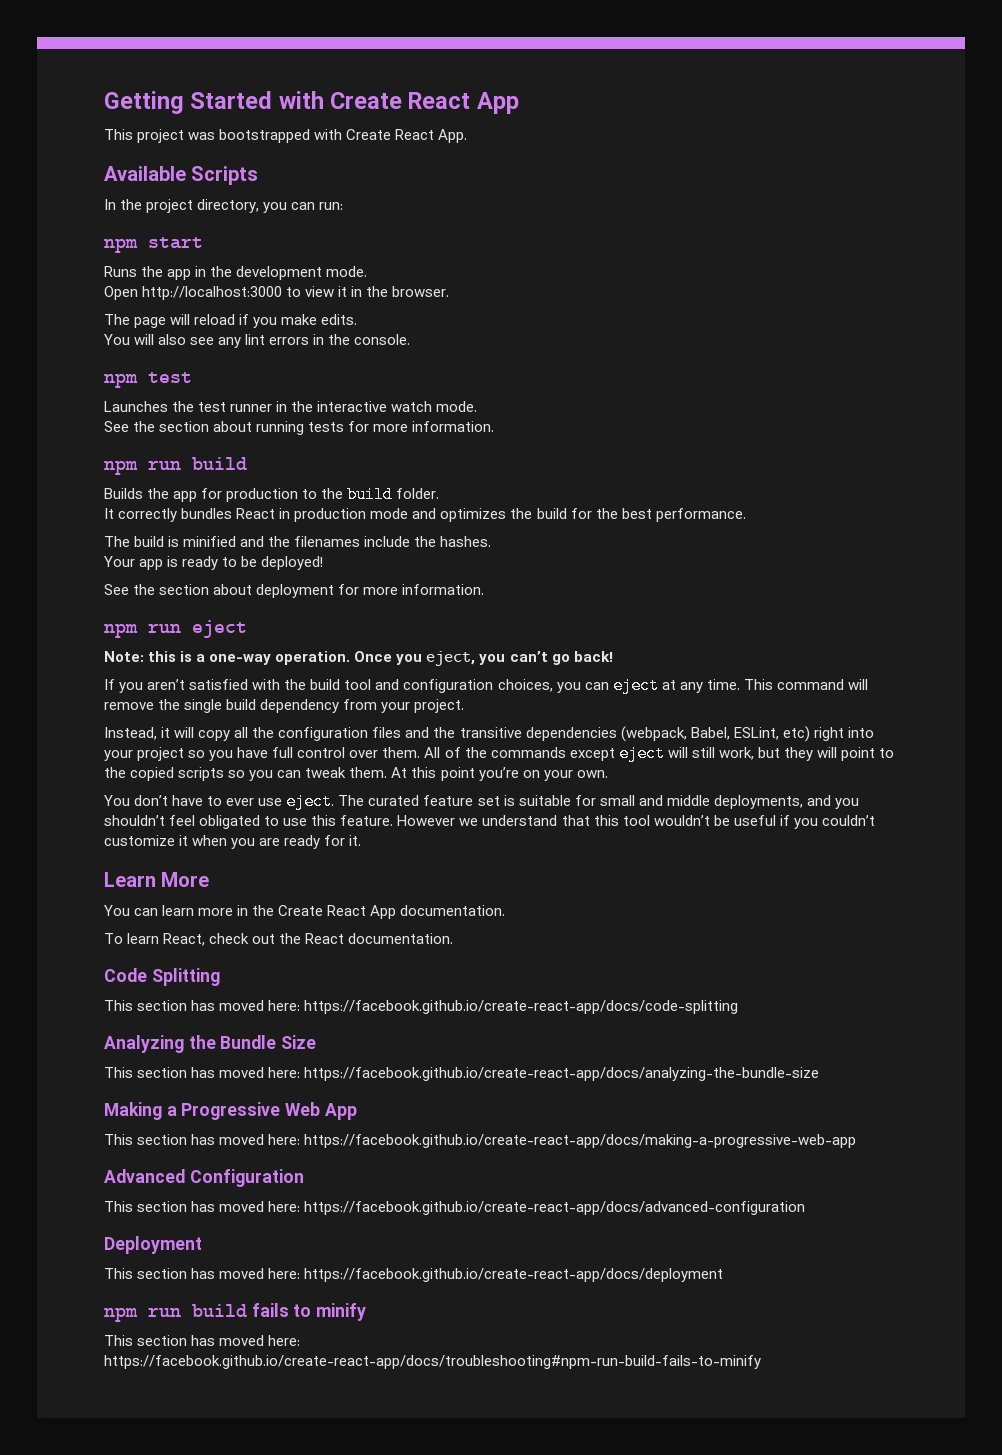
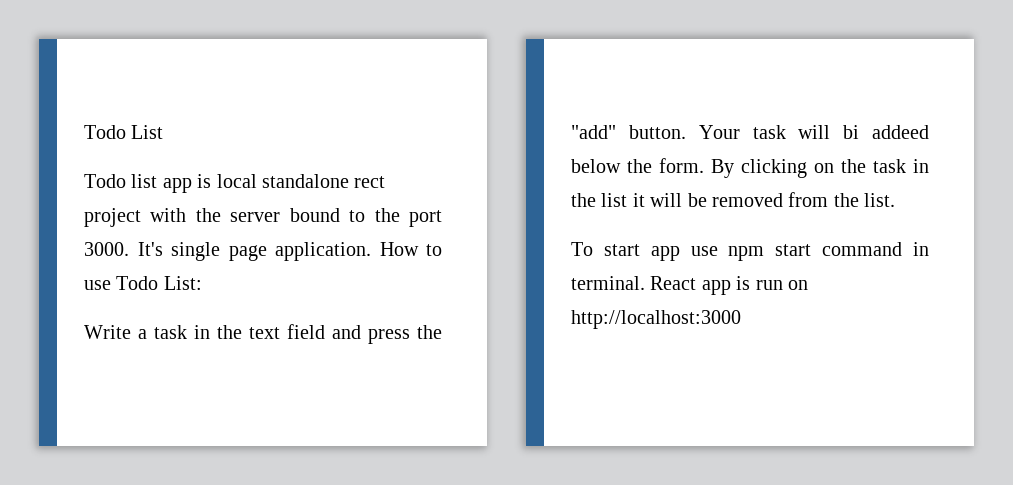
- Getting Started with Create React App
- This project was bootstrapped with Create React App.
- Available Scripts
- In the project directory, you can run:
- npm start
- Runs the app in the development mode.
- Open http://localhost:3000 to view it in the browser.
- The page will reload if you make edits.
- You will also see any lint errors in the console.
- npm test
- Launches the test runner in the interactive watch mode.
- See the section about running tests for more information.
- npm run build
- Builds the app for production to the build folder.
- It correctly bundles React in production mode and optimizes the build for the best performance.
- The build is minified and the filenames include the hashes.
- Your app is ready to be deployed!
- See the section about deployment for more information.
- npm run eject
- Note: this is a one-way operation. Once you eject, you can’t go back!
- If you aren’t satisfied with the build tool and configuration choices, you can eject at any time. This command will remove the single build dependency from your project.
- Instead, it will copy all the configuration files and the transitive dependencies (webpack, Babel, ESLint, etc) right into your project so you have full control over them. All of the commands except eject will still work, but they will point to the copied scripts so you can tweak them. At this point you’re on your own.
- You don’t have to ever use eject. The curated feature set is suitable for small and middle deployments, and you shouldn’t feel obligated to use this feature. However we understand that this tool wouldn’t be useful if you couldn’t customize it when you are ready for it.
- Learn More
- You can learn more in the Create React App documentation.
- To learn React, check out the React documentation.
- Code Splitting
- This section has moved here: https://facebook.github.io/create-react-app/docs/code-splitting
- Analyzing the Bundle Size
- This section has moved here: https://facebook.github.io/create-react-app/docs/analyzing-the-bundle-size
- Making a Progressive Web App
- This section has moved here: https://facebook.github.io/create-react-app/docs/making-a-progressive-web-app
- Advanced Configuration
- This section has moved here: https://facebook.github.io/create-react-app/docs/advanced-configuration
- Deployment
- This section has moved here: https://facebook.github.io/create-react-app/docs/deployment
- npm run build fails to minify
- This section has moved here: https://facebook.github.io/create-react-app/docs/troubleshooting#npm-run-build-fails-to-minify
+ Todo List
+ Todo list app is local standalone rect project with the server bound to the port 3000. It's single page application. How to use Todo List:
+ Write a task in the text field and press the "add" button. Your task will bi addeed below the form. By clicking on the task in the list it will be removed from the list.
+ To start app use npm start command in terminal. React app is run on http://localhost:3000

